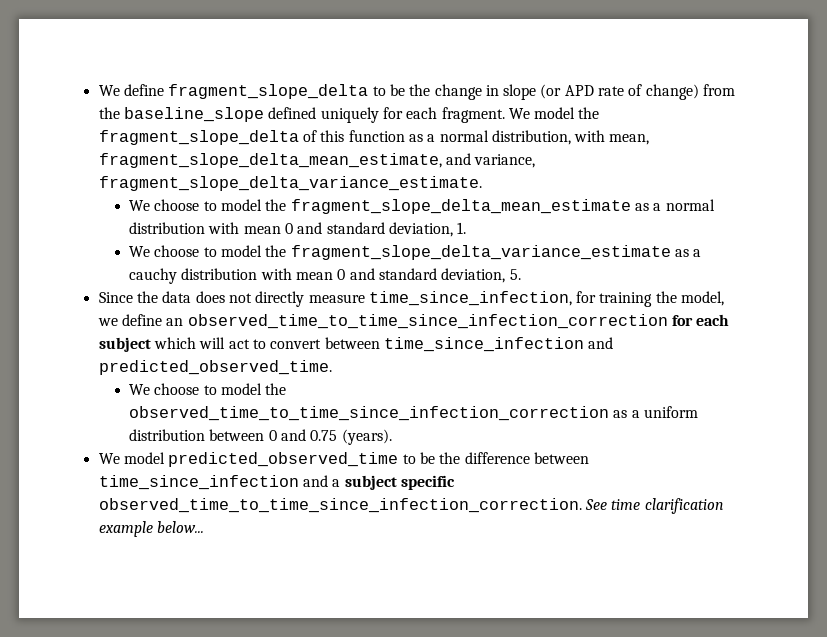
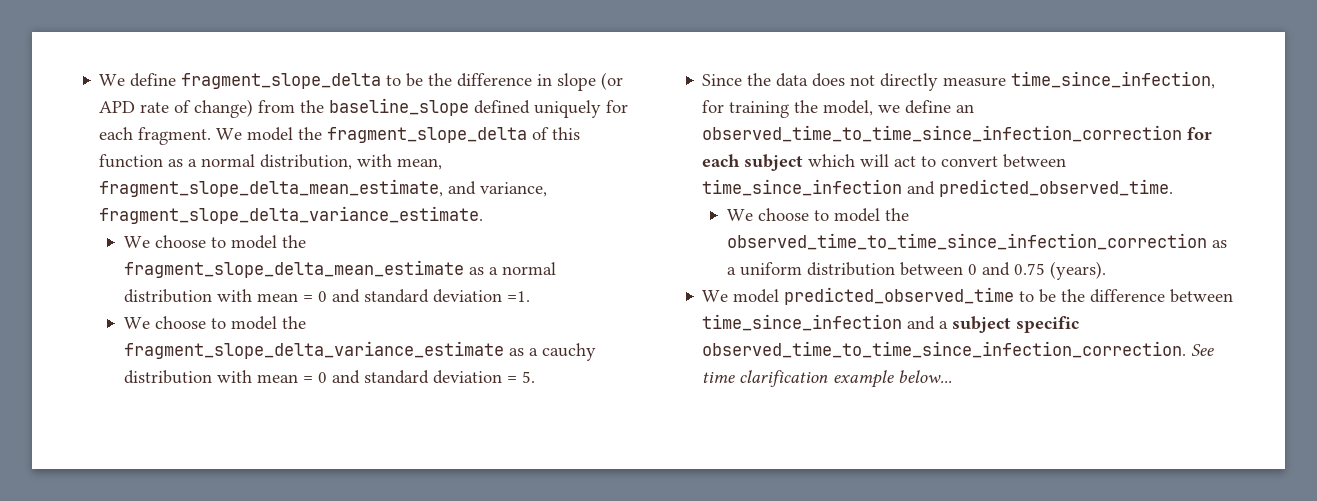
- We define fragment_slope_delta to be the change in slope (or APD rate of change) from the baseline_slope defined uniquely for each fragment.
+ We define fragment_slope_delta to be the difference in slope (or APD rate of change) from the baseline_slope defined uniquely for each fragment.
- We choose to model the fragment_slope_delta_mean_estimate as a normal distribution with mean 0 and standard deviation, 1.
+ We choose to model the fragment_slope_delta_mean_estimate as a normal distribution with mean = 0 and standard deviation =1.
- We choose to model the fragment_slope_delta_variance_estimate as a cauchy distribution with mean 0 and standard deviation, 5.
+ We choose to model the fragment_slope_delta_variance_estimate as a cauchy distribution with mean = 0 and standard deviation = 5.

